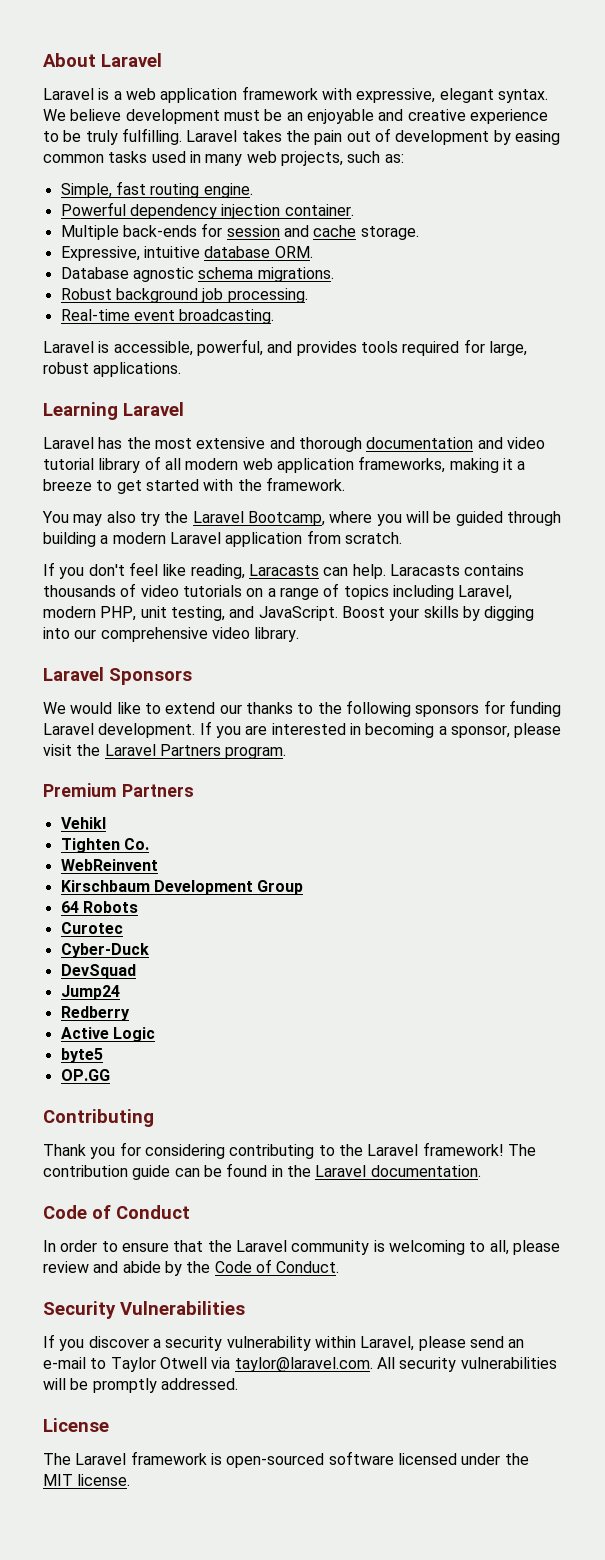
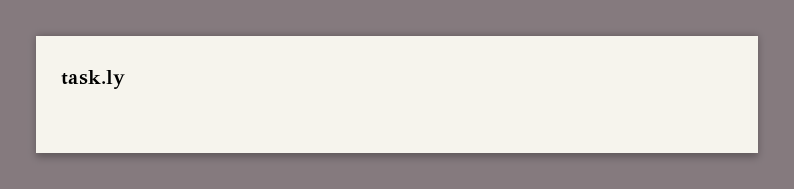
- About Laravel
- Laravel is a web application framework with expressive, elegant syntax. We believe development must be an enjoyable and creative experience to be truly fulfilling. Laravel takes the pain out of development by easing common tasks used in many web projects, such as:
- Simple, fast routing engine.
- Powerful dependency injection container.
- Multiple back-ends for session and cache storage.
- Expressive, intuitive database ORM.
- Database agnostic schema migrations.
- Robust background job processing.
- Real-time event broadcasting.
- Laravel is accessible, powerful, and provides tools required for large, robust applications.
- Learning Laravel
- Laravel has the most extensive and thorough documentation and video tutorial library of all modern web application frameworks, making it a breeze to get started with the framework.
- You may also try the Laravel Bootcamp, where you will be guided through building a modern Laravel application from scratch.
- If you don't feel like reading, Laracasts can help. Laracasts contains thousands of video tutorials on a range of topics including Laravel, modern PHP, unit testing, and JavaScript. Boost your skills by digging into our comprehensive video library.
- Laravel Sponsors
- We would like to extend our thanks to the following sponsors for funding Laravel development. If you are interested in becoming a sponsor, please visit the Laravel Partners program.
- Premium Partners
- Vehikl
- Tighten Co.
- WebReinvent
- Kirschbaum Development Group
- 64 Robots
- Curotec
- Cyber-Duck
- DevSquad
- Jump24
- Redberry
- Active Logic
- byte5
- OP.GG
- Contributing
- Thank you for considering contributing to the Laravel framework! The contribution guide can be found in the Laravel documentation.
- Code of Conduct
- In order to ensure that the Laravel community is welcoming to all, please review and abide by the Code of Conduct.
- Security Vulnerabilities
- If you discover a security vulnerability within Laravel, please send an e-mail to Taylor Otwell via taylor@laravel.com. All security vulnerabilities will be promptly addressed.
- License
- The Laravel framework is open-sourced software licensed under the MIT license.
+ task.ly

